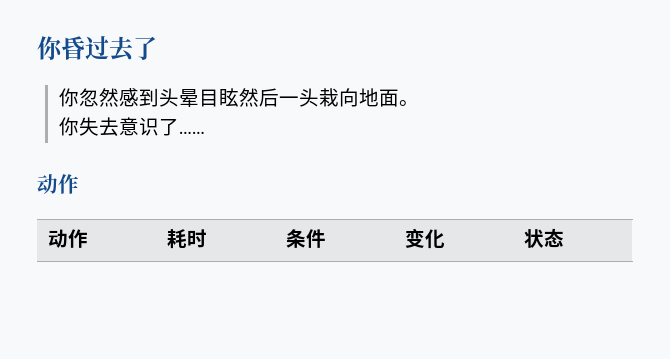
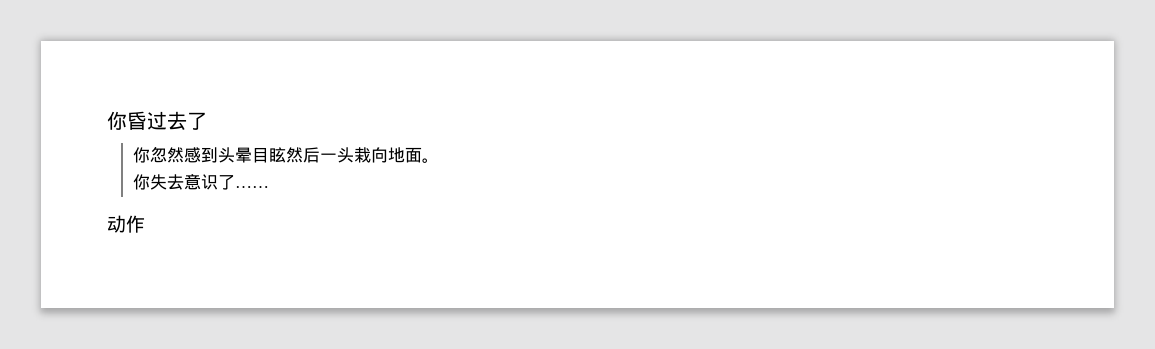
- 动作 | 耗时 | 条件 | 变化 | 状态

